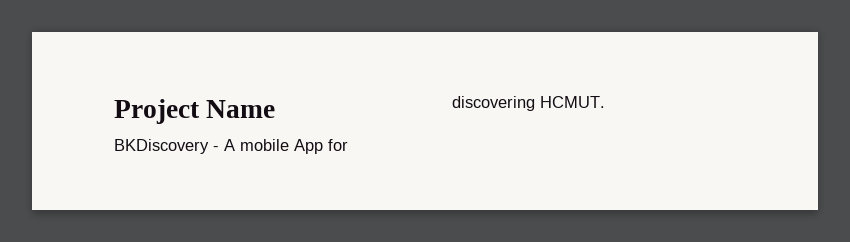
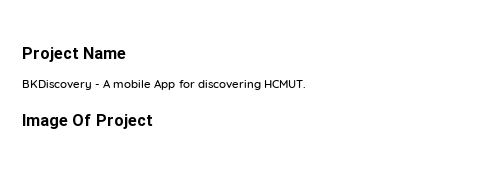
+ Image Of Project

